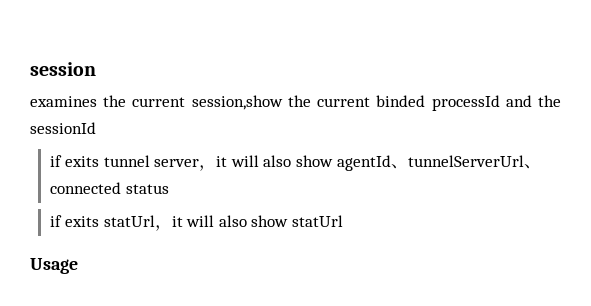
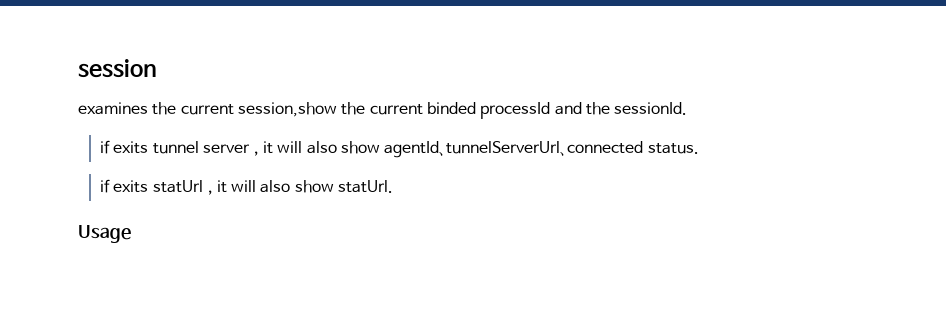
- examines the current session,show the current binded processId and the sessionId
+ examines the current session,show the current binded processId and the sessionId.
- if exits tunnel server，it will also show agentId、tunnelServerUrl、connected status
+ if exits tunnel server，it will also show agentId、tunnelServerUrl、connected status.
- if exits statUrl，it will also show statUrl
+ if exits statUrl，it will also show statUrl.

